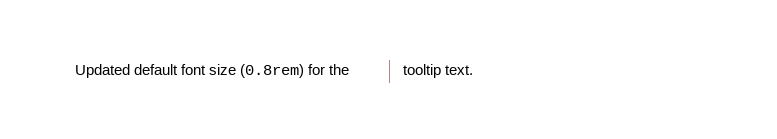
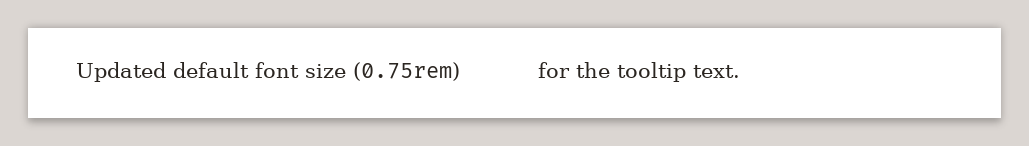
- Updated default font size (0.8rem) for the tooltip text.
+ Updated default font size (0.75rem) for the tooltip text.

